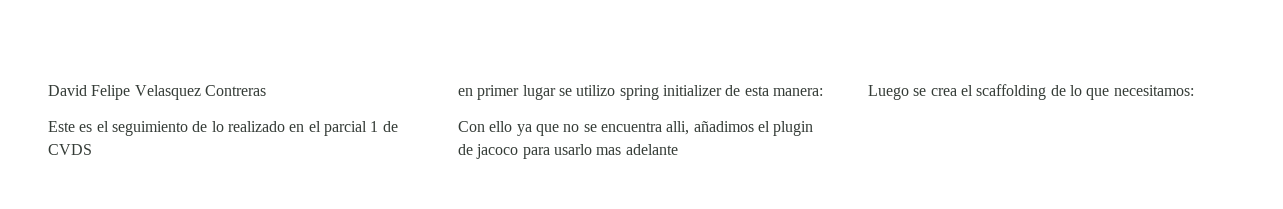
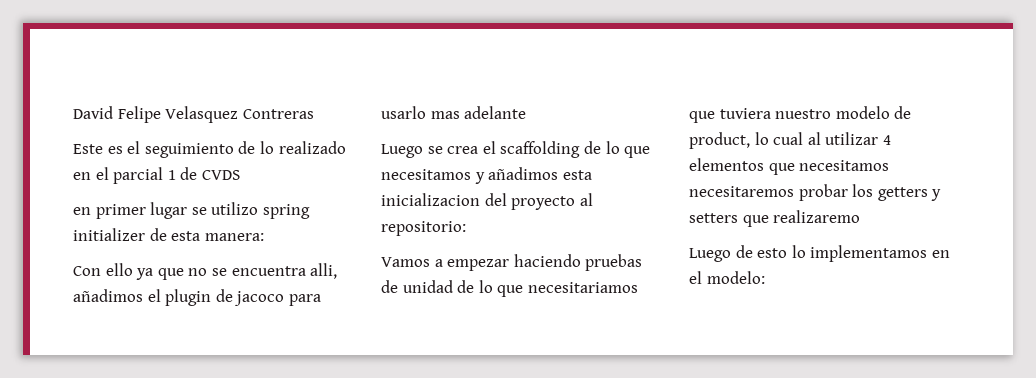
- Luego se crea el scaffolding de lo que necesitamos:
+ Luego se crea el scaffolding de lo que necesitamos y añadimos esta inicializacion del proyecto al repositorio:
+ Vamos a empezar haciendo pruebas de unidad de lo que necesitariamos que tuviera nuestro modelo de product, lo cual al utilizar 4 elementos que necesitamos necesitaremos probar los getters y setters que realizaremo
+ Luego de esto lo implementamos en el modelo:

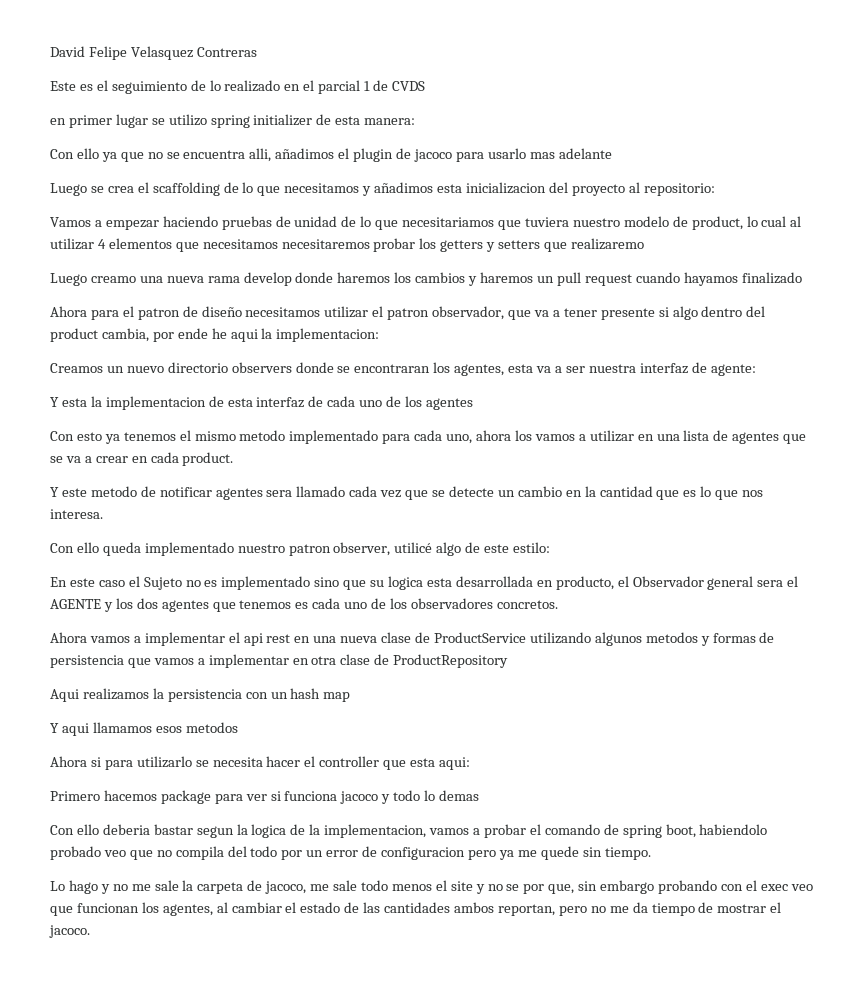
- Luego de esto lo implementamos en el modelo:
+ Luego creamo una nueva rama develop donde haremos los cambios y haremos un pull request cuando hayamos finalizado
+ Ahora para el patron de diseño necesitamos utilizar el patron observador, que va a tener presente si algo dentro del product cambia, por ende he aqui la implementacion:
+ Creamos un nuevo directorio observers donde se encontraran los agentes, esta va a ser nuestra interfaz de agente:
+ Y esta la implementacion de esta interfaz de cada uno de los agentes
+ Con esto ya tenemos el mismo metodo implementado para cada uno, ahora los vamos a utilizar en una lista de agentes que se va a crear en cada product.
+ Y este metodo de notificar agentes sera llamado cada vez que se detecte un cambio en la cantidad que es lo que nos interesa.
+ Con ello queda implementado nuestro patron observer, utilicé algo de este estilo:
+ En este caso el Sujeto no es implementado sino que su logica esta desarrollada en producto, el Observador general sera el AGENTE y los dos agentes que tenemos es cada uno de los observadores concretos.
+ Ahora vamos a implementar el api rest en una nueva clase de ProductService utilizando algunos metodos y formas de persistencia que vamos a implementar en otra clase de ProductRepository
+ Aqui realizamos la persistencia con un hash map
+ Y aqui llamamos esos metodos
+ Ahora si para utilizarlo se necesita hacer el controller que esta aqui:
+ Primero hacemos package para ver si funciona jacoco y todo lo demas
+ Con ello deberia bastar segun la logica de la implementacion, vamos a probar el comando de spring boot, habiendolo probado veo que no compila del todo por un error de configuracion pero ya me quede sin tiempo.
+ Lo hago y no me sale la carpeta de jacoco, me sale todo menos el site y no se por que, sin embargo probando con el exec veo que funcionan los agentes, al cambiar el estado de las cantidades ambos reportan, pero no me da tiempo de mostrar el jacoco.

